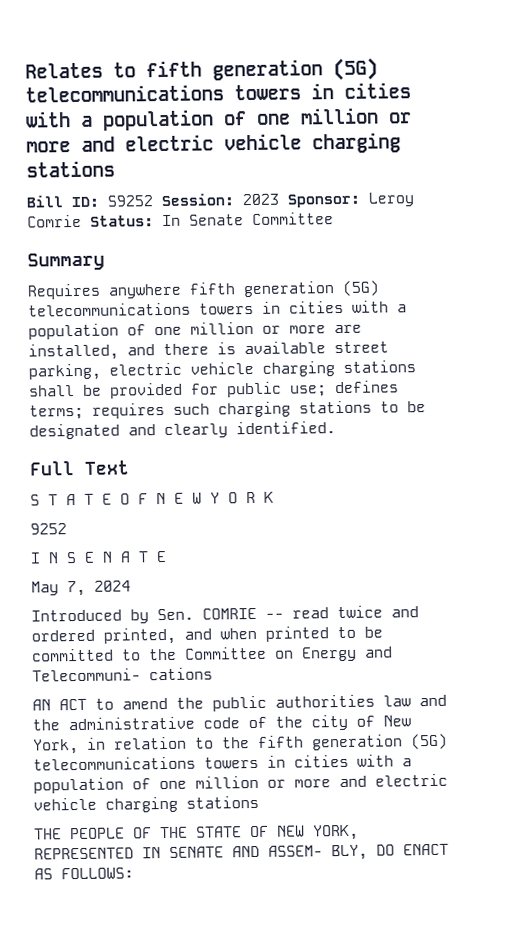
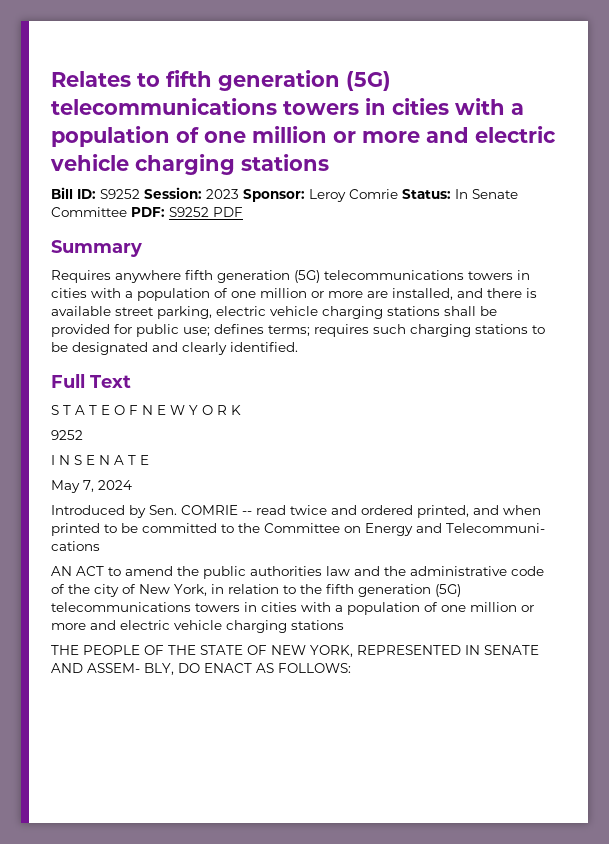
- Bill ID: S9252 Session: 2023 Sponsor: Leroy Comrie Status: In Senate Committee
+ Bill ID: S9252 Session: 2023 Sponsor: Leroy Comrie Status: In Senate Committee PDF: S9252 PDF

